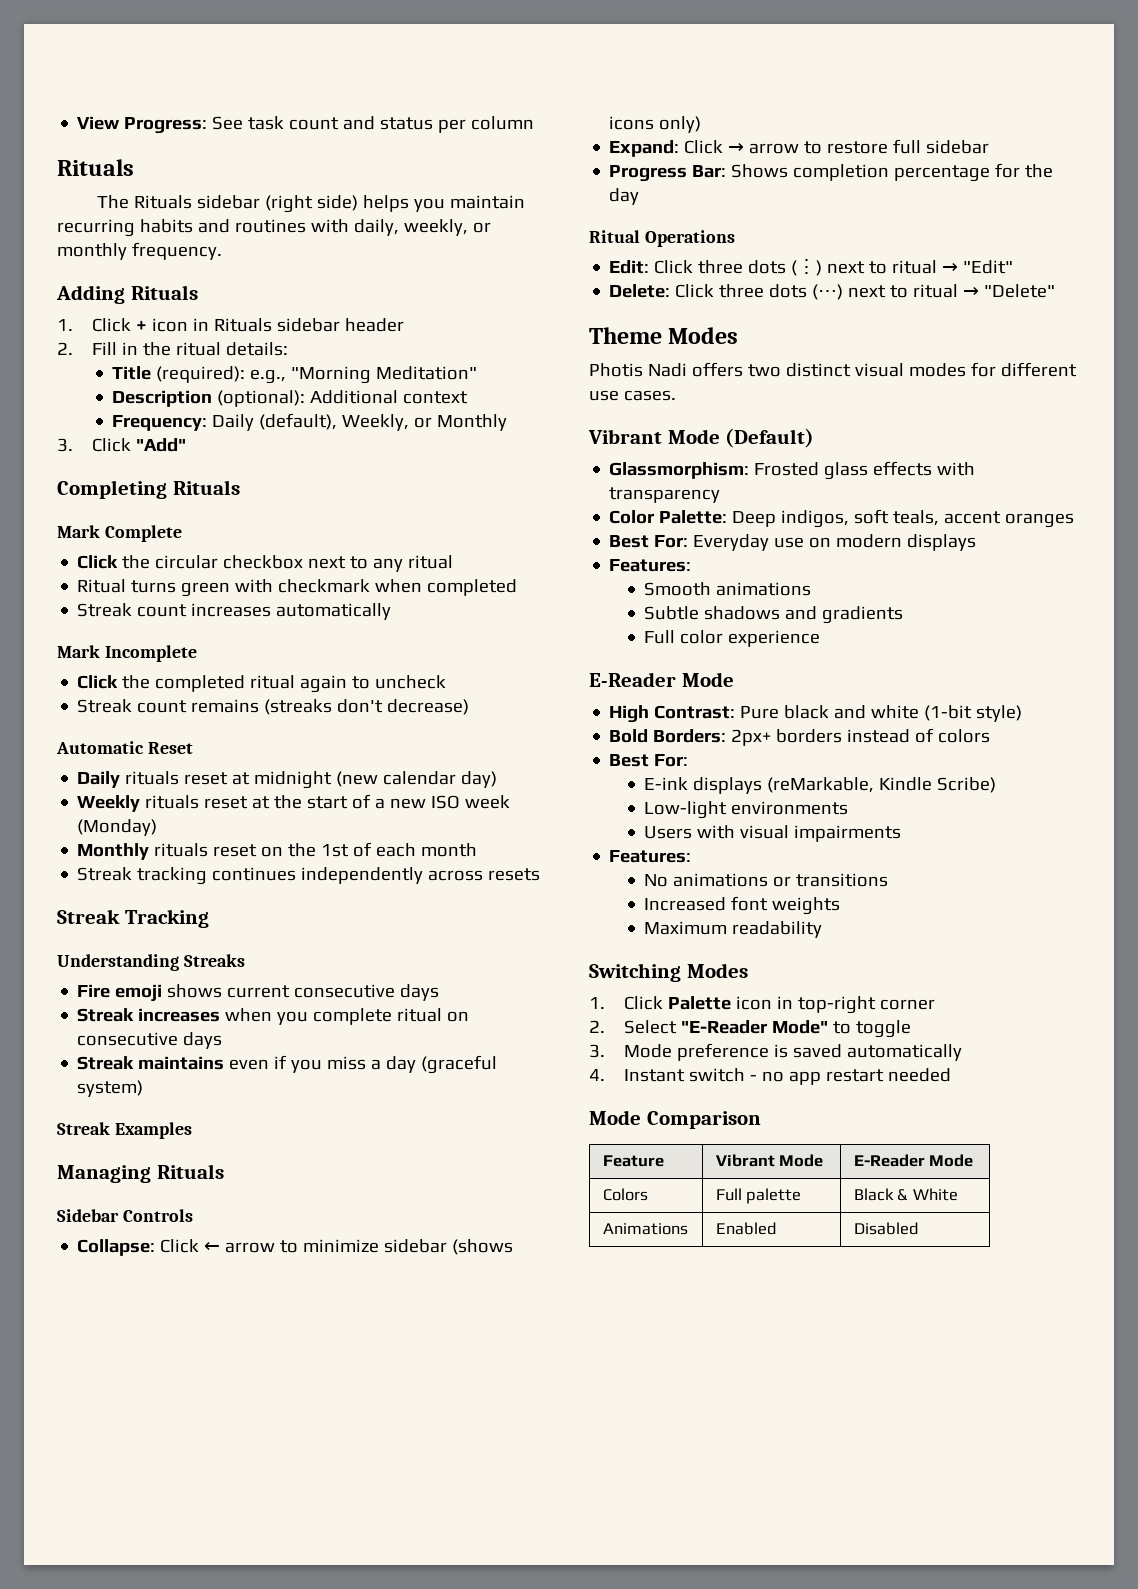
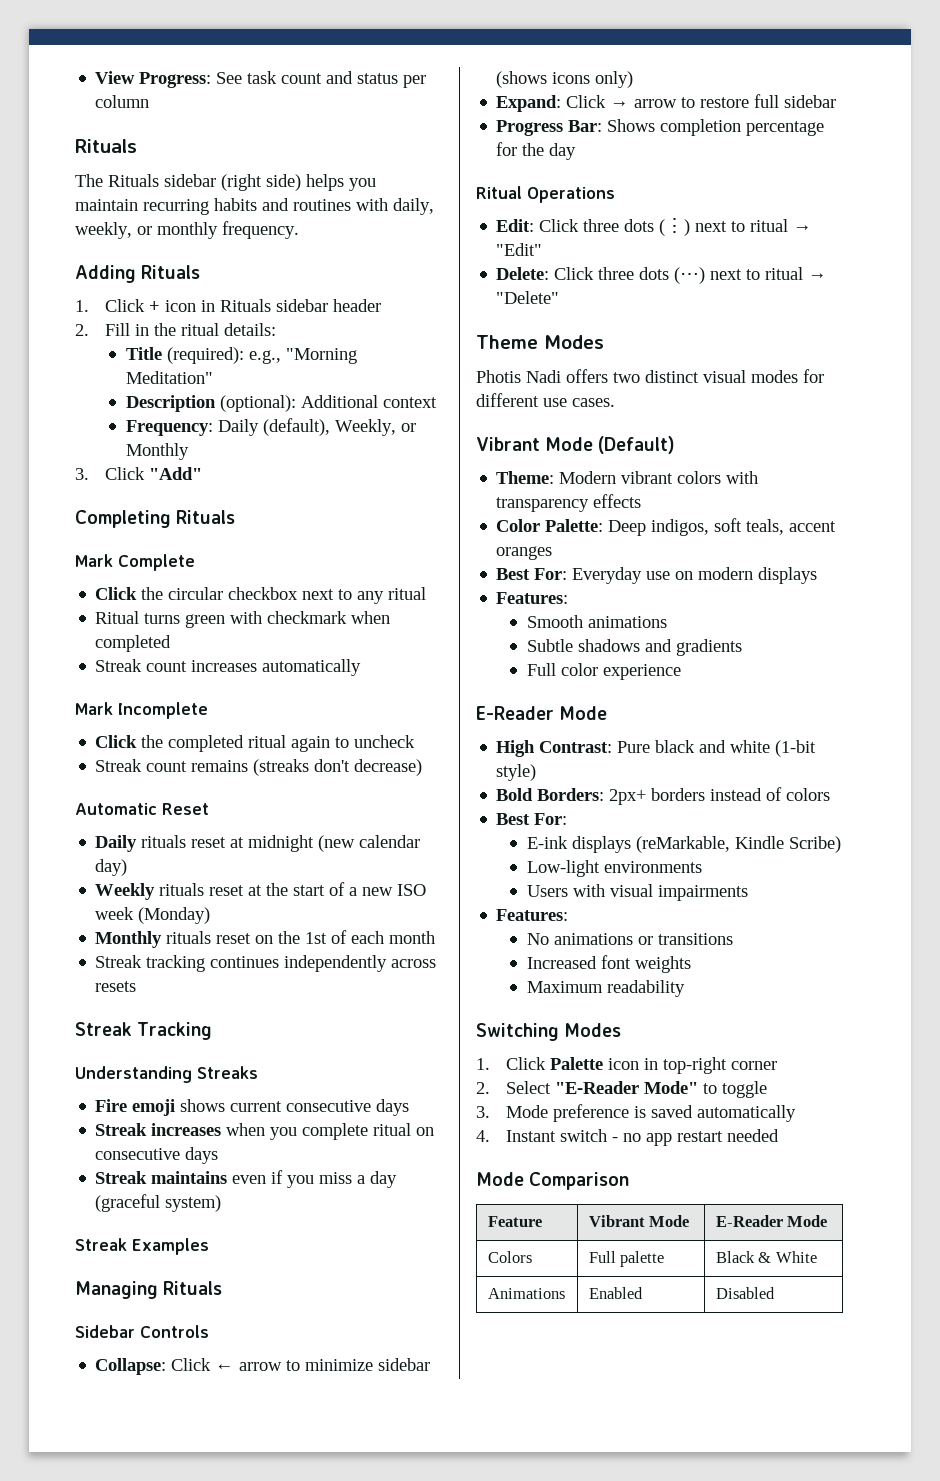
- Glassmorphism: Frosted glass effects with transparency
+ Theme: Modern vibrant colors with transparency effects

